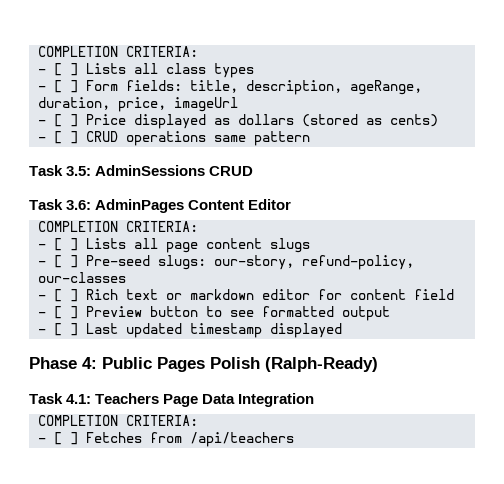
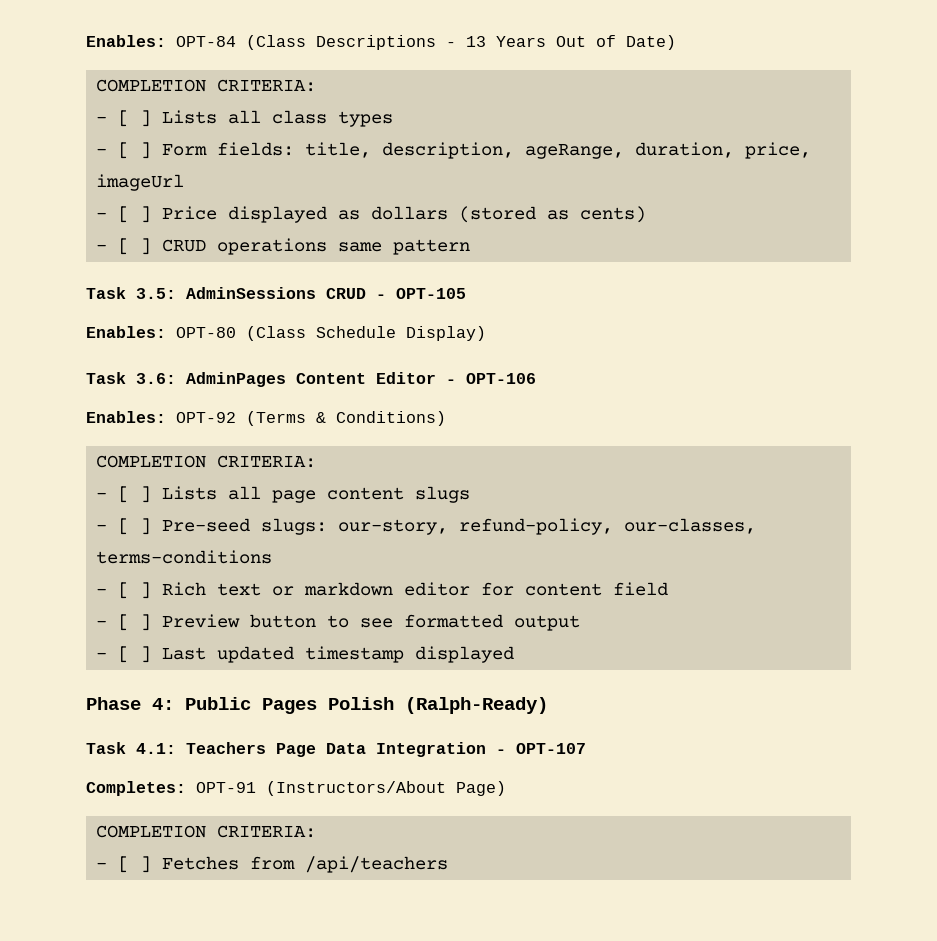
+ Enables: OPT-84 (Class Descriptions - 13 Years Out of Date)
- Task 3.5: AdminSessions CRUD
+ Task 3.5: AdminSessions CRUD - OPT-105
+ Enables: OPT-80 (Class Schedule Display)
- Task 3.6: AdminPages Content Editor
+ Task 3.6: AdminPages Content Editor - OPT-106
+ Enables: OPT-92 (Terms & Conditions)
- - [ ] Pre-seed slugs: our-story, refund-policy, our-classes
+ - [ ] Pre-seed slugs: our-story, refund-policy, our-classes, terms-conditions
- Task 4.1: Teachers Page Data Integration
+ Task 4.1: Teachers Page Data Integration - OPT-107
+ Completes: OPT-91 (Instructors/About Page)

